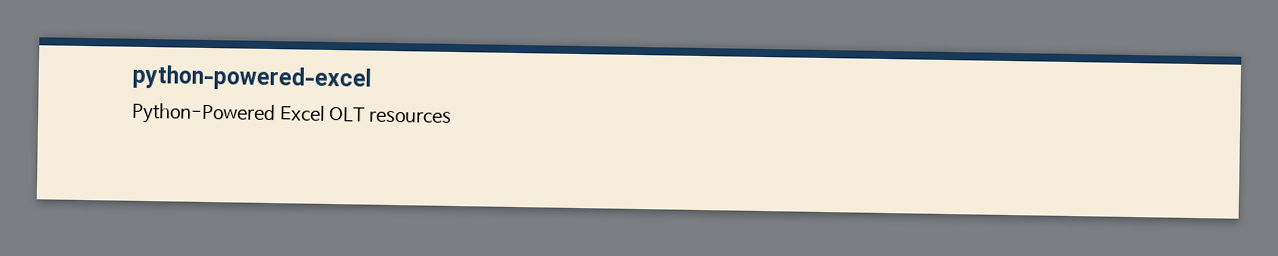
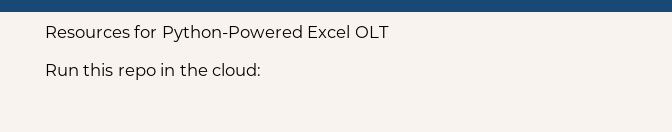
- python-powered-excel
- Python-Powered Excel OLT resources
+ Resources for Python-Powered Excel OLT
+ Run this repo in the cloud:

